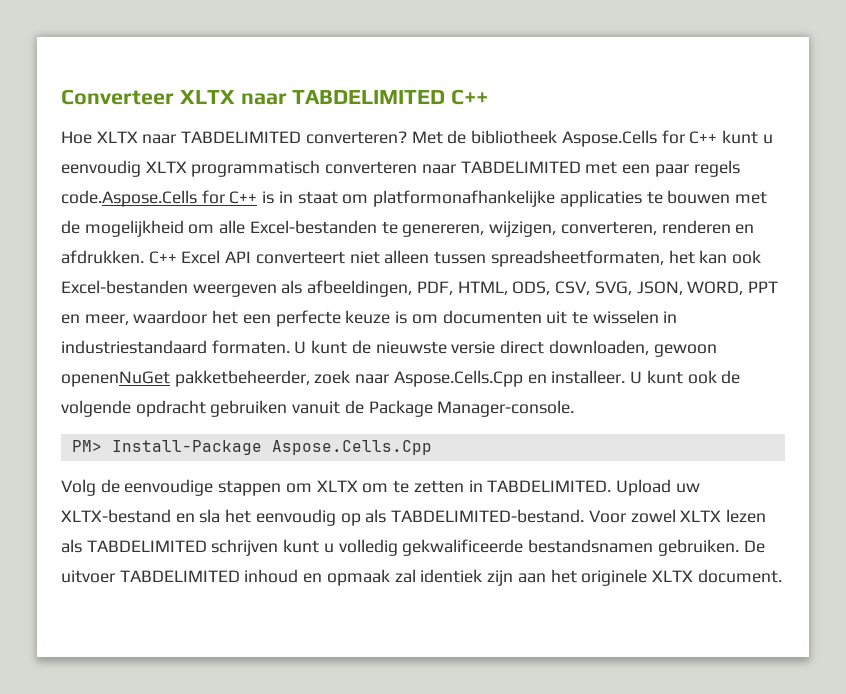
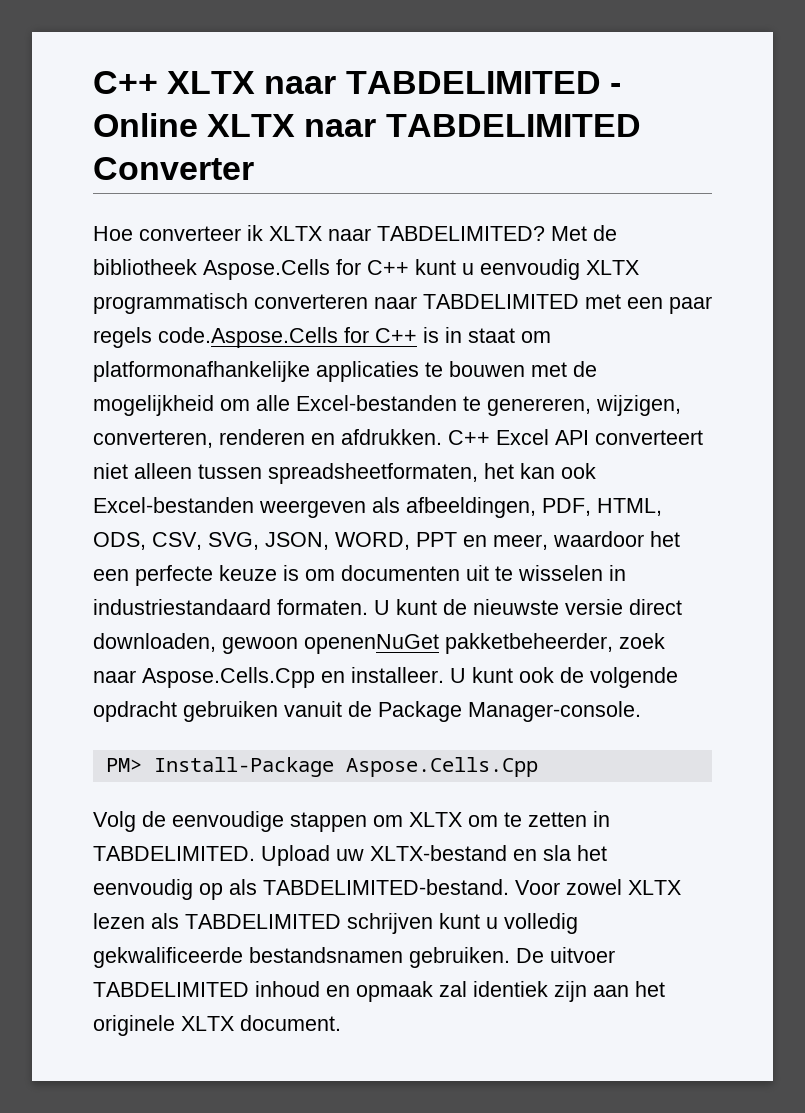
- Converteer XLTX naar TABDELIMITED C++
- Hoe XLTX naar TABDELIMITED converteren?
+ C++ XLTX naar TABDELIMITED - Online XLTX naar TABDELIMITED Converter
+ Hoe converteer ik XLTX naar TABDELIMITED?

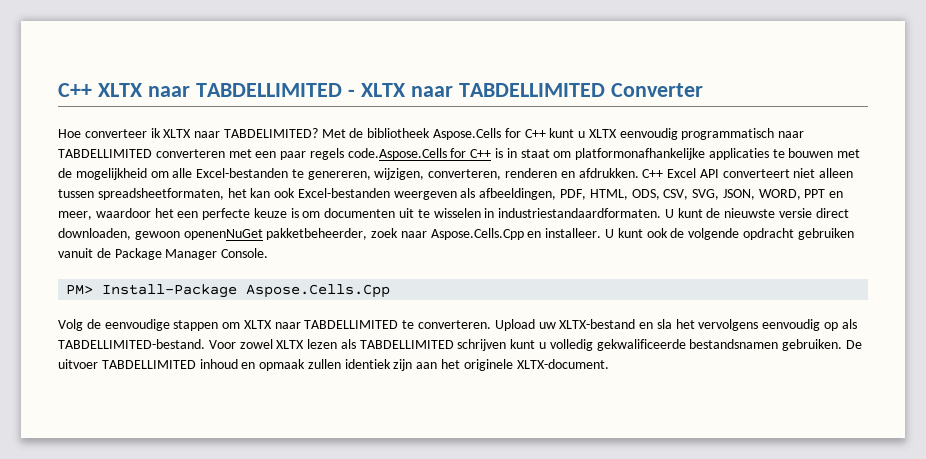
- C++ XLTX naar TABDELIMITED - Online XLTX naar TABDELIMITED Converter
+ C++ XLTX naar TABDELLIMITED - XLTX naar TABDELLIMITED Converter
- Met de bibliotheek Aspose.Cells for C++ kunt u eenvoudig XLTX programmatisch converteren naar TABDELIMITED met een paar regels code.Aspose.Cells for C++ is in staat om platformonafhankelijke applicaties te bouwen met de mogelijkheid om alle Excel-bestanden te genereren, wijzigen, converteren, renderen en afdrukken.
+ Met de bibliotheek Aspose.Cells for C++ kunt u XLTX eenvoudig programmatisch naar TABDELLIMITED converteren met een paar regels code.Aspose.Cells for C++ is in staat om platformonafhankelijke applicaties te bouwen met de mogelijkheid om alle Excel-bestanden te genereren, wijzigen, converteren, renderen en afdrukken.
- C++ Excel API converteert niet alleen tussen spreadsheetformaten, het kan ook Excel-bestanden weergeven als afbeeldingen, PDF, HTML, ODS, CSV, SVG, JSON, WORD, PPT en meer, waardoor het een perfecte keuze is om documenten uit te wisselen in industriestandaard formaten.
+ C++ Excel API converteert niet alleen tussen spreadsheetformaten, het kan ook Excel-bestanden weergeven als afbeeldingen, PDF, HTML, ODS, CSV, SVG, JSON, WORD, PPT en meer, waardoor het een perfecte keuze is om documenten uit te wisselen in industriestandaardformaten.
- U kunt ook de volgende opdracht gebruiken vanuit de Package Manager-console.
+ U kunt ook de volgende opdracht gebruiken vanuit de Package Manager Console.
- Volg de eenvoudige stappen om XLTX om te zetten in TABDELIMITED.
+ Volg de eenvoudige stappen om XLTX naar TABDELLIMITED te converteren.
- Upload uw XLTX-bestand en sla het eenvoudig op als TABDELIMITED-bestand.
+ Upload uw XLTX-bestand en sla het vervolgens eenvoudig op als TABDELLIMITED-bestand.
- Voor zowel XLTX lezen als TABDELIMITED schrijven kunt u volledig gekwalificeerde bestandsnamen gebruiken.
+ Voor zowel XLTX lezen als TABDELLIMITED schrijven kunt u volledig gekwalificeerde bestandsnamen gebruiken.
- De uitvoer TABDELIMITED inhoud en opmaak zal identiek zijn aan het originele XLTX document.
+ De uitvoer TABDELLIMITED inhoud en opmaak zullen identiek zijn aan het originele XLTX-document.

